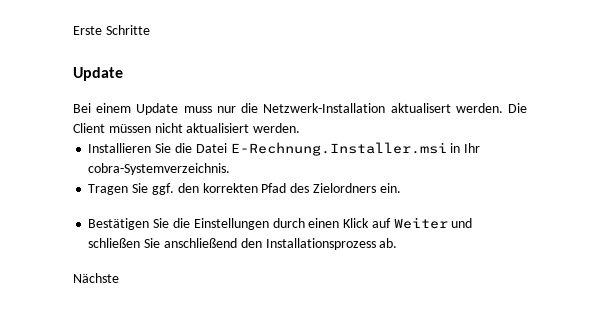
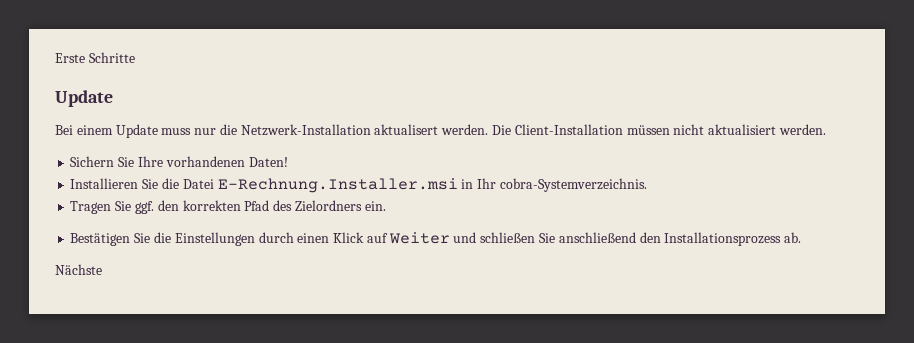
- Die Client müssen nicht aktualisiert werden.
+ Die Client-Installation müssen nicht aktualisiert werden.
+ Sichern Sie Ihre vorhandenen Daten!

